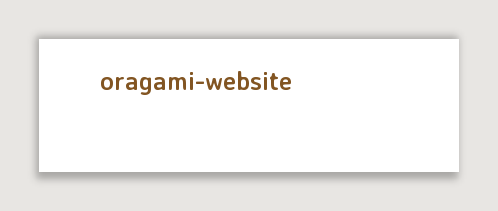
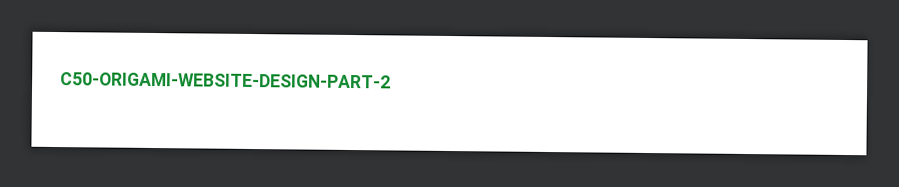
- oragami-website
+ C50-ORIGAMI-WEBSITE-DESIGN-PART-2

